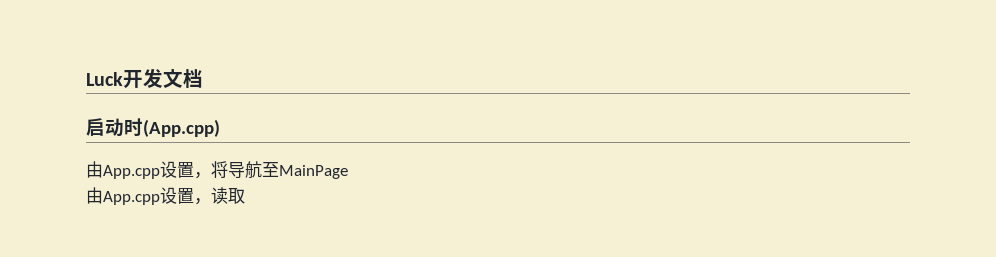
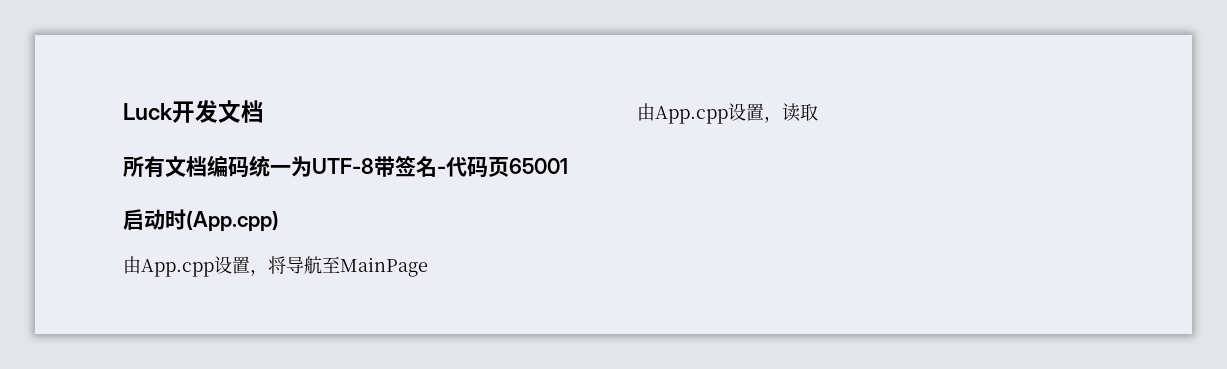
+ 所有文档编码统一为UTF-8带签名-代码页65001

